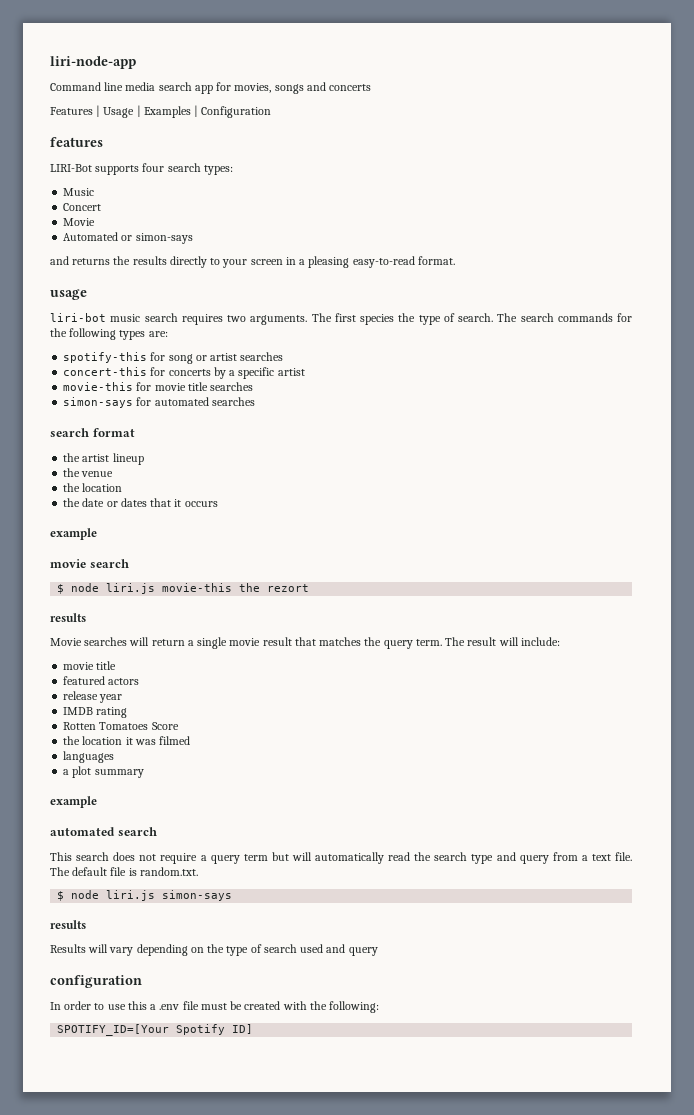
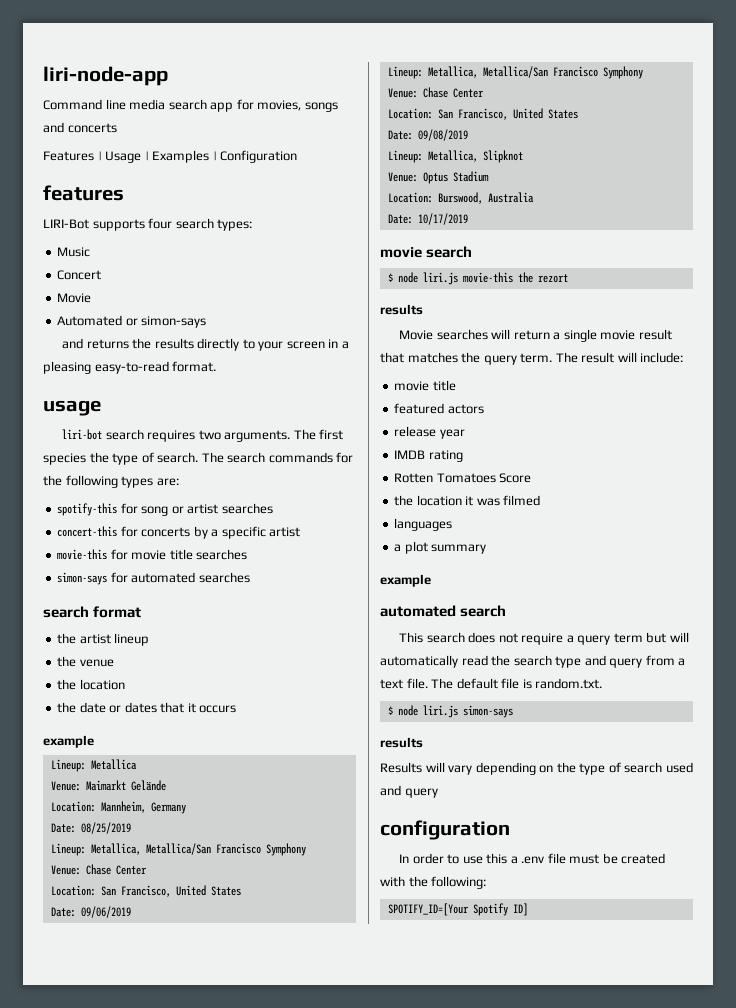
- liri-bot music search requires two arguments.
+ liri-bot search requires two arguments.
+ Lineup: Metallica
+ Venue: Maimarkt Gelände
+ Location: Mannheim, Germany
+ Date: 08/25/2019
+ Lineup: Metallica, Metallica/San Francisco Symphony
+ Venue: Chase Center
+ Location: San Francisco, United States
+ Date: 09/06/2019
+ Lineup: Metallica, Metallica/San Francisco Symphony
+ Venue: Chase Center
+ Location: San Francisco, United States
+ Date: 09/08/2019
+ Lineup: Metallica, Slipknot
+ Venue: Optus Stadium
+ Location: Burswood, Australia
+ Date: 10/17/2019

